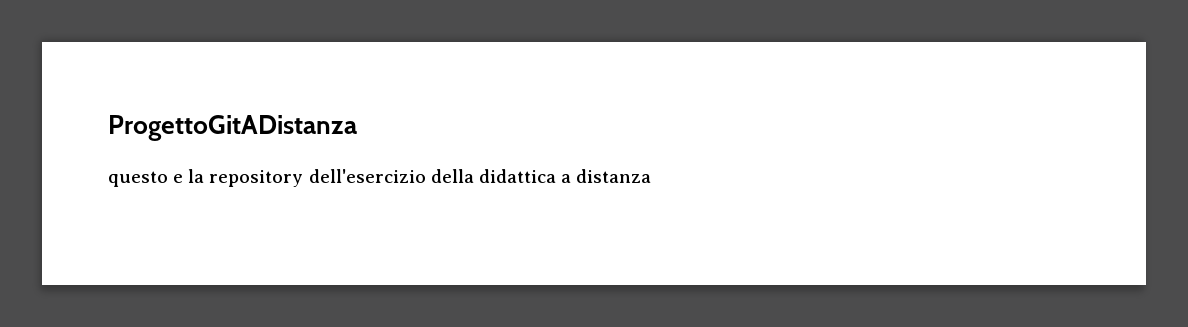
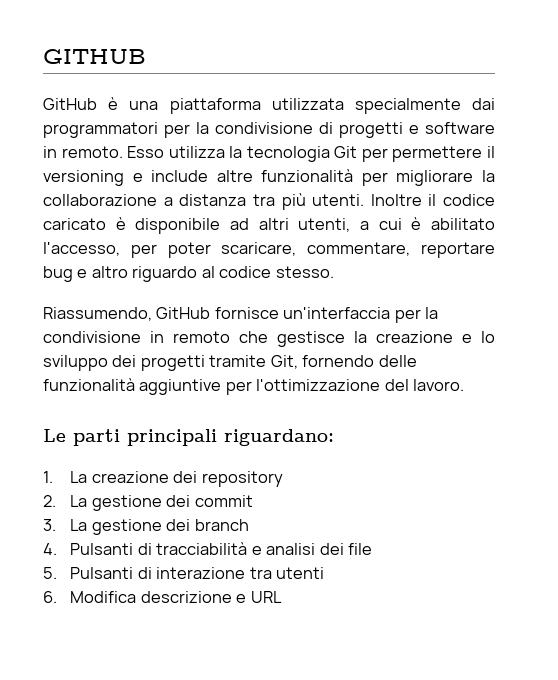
- ProgettoGitADistanza
- questo e la repository dell'esercizio della didattica a distanza
+ GITHUB
+ GitHub è una piattaforma utilizzata specialmente dai programmatori per la condivisione di progetti e software in remoto. Esso utilizza la tecnologia Git per permettere il versioning e include altre funzionalità per migliorare la collaborazione a distanza tra più utenti. Inoltre il codice caricato è disponibile ad altri utenti, a cui è abilitato l'accesso, per poter scaricare, commentare, reportare bug e altro riguardo al codice stesso.
+ Riassumendo, GitHub fornisce un'interfaccia per la condivisione in remoto che gestisce la creazione e lo sviluppo dei progetti tramite Git, fornendo delle funzionalità aggiuntive per l'ottimizzazione del lavoro.
+ Le parti principali riguardano:
+ 1. La creazione dei repository
+ 2. La gestione dei commit
+ 3. La gestione dei branch
+ 4. Pulsanti di tracciabilità e analisi dei file
+ 5. Pulsanti di interazione tra utenti
+ 6. Modifica descrizione e URL

